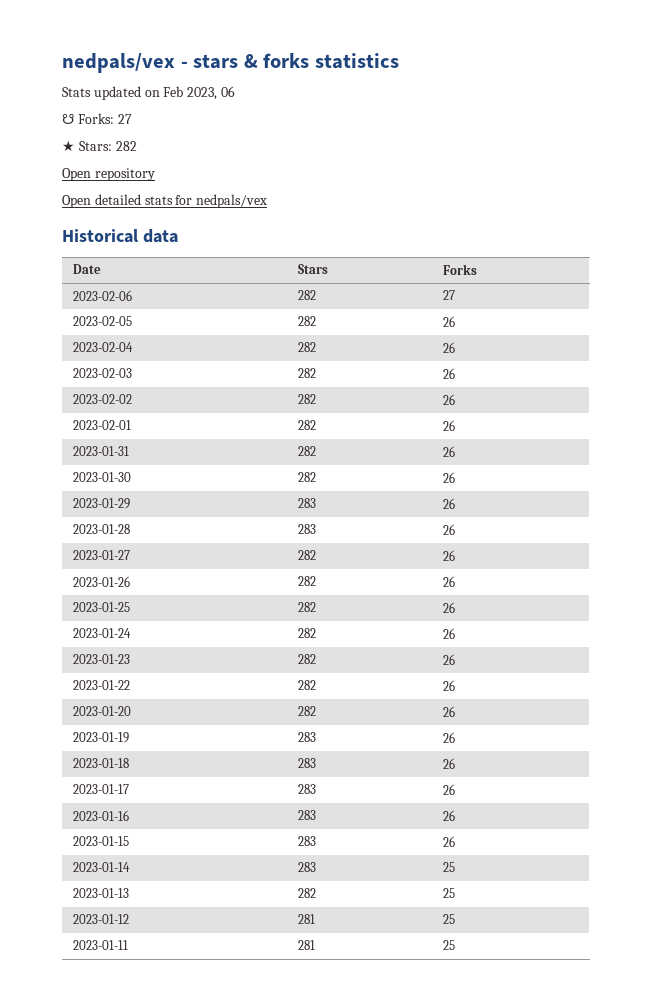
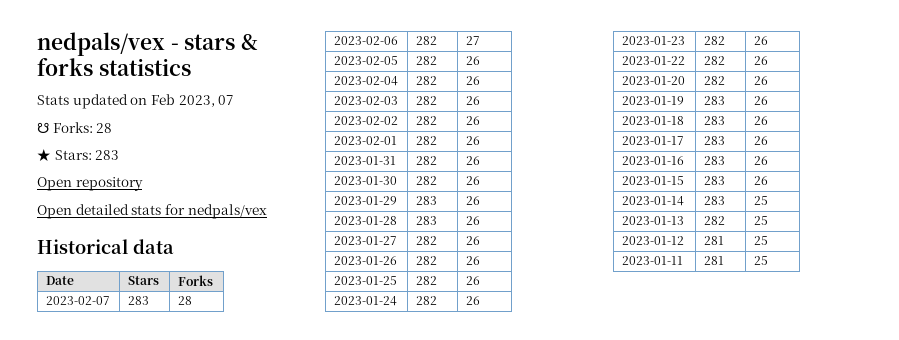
- Stats updated on Feb 2023, 06
+ Stats updated on Feb 2023, 07
- ☋ Forks: 27
+ ☋ Forks: 28
- ★ Stars: 282
+ ★ Stars: 283
+ 2023-02-07 | 283 | 28

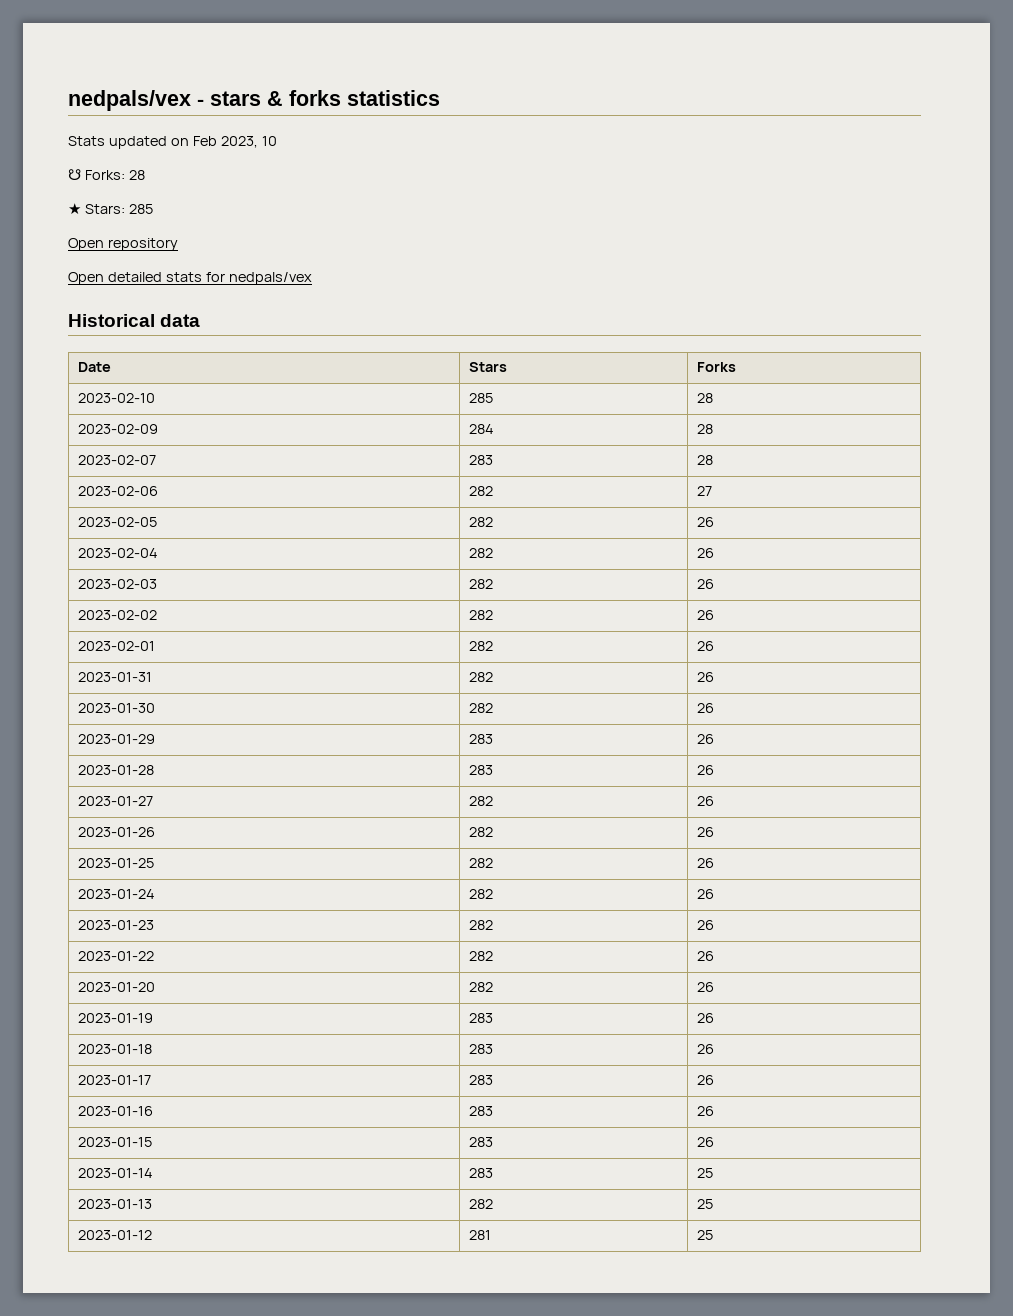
- Stats updated on Feb 2023, 07
+ Stats updated on Feb 2023, 10
- ★ Stars: 283
+ ★ Stars: 285
+ 2023-02-10 | 285 | 28
+ 2023-02-09 | 284 | 28
- 2023-01-11 | 281 | 25

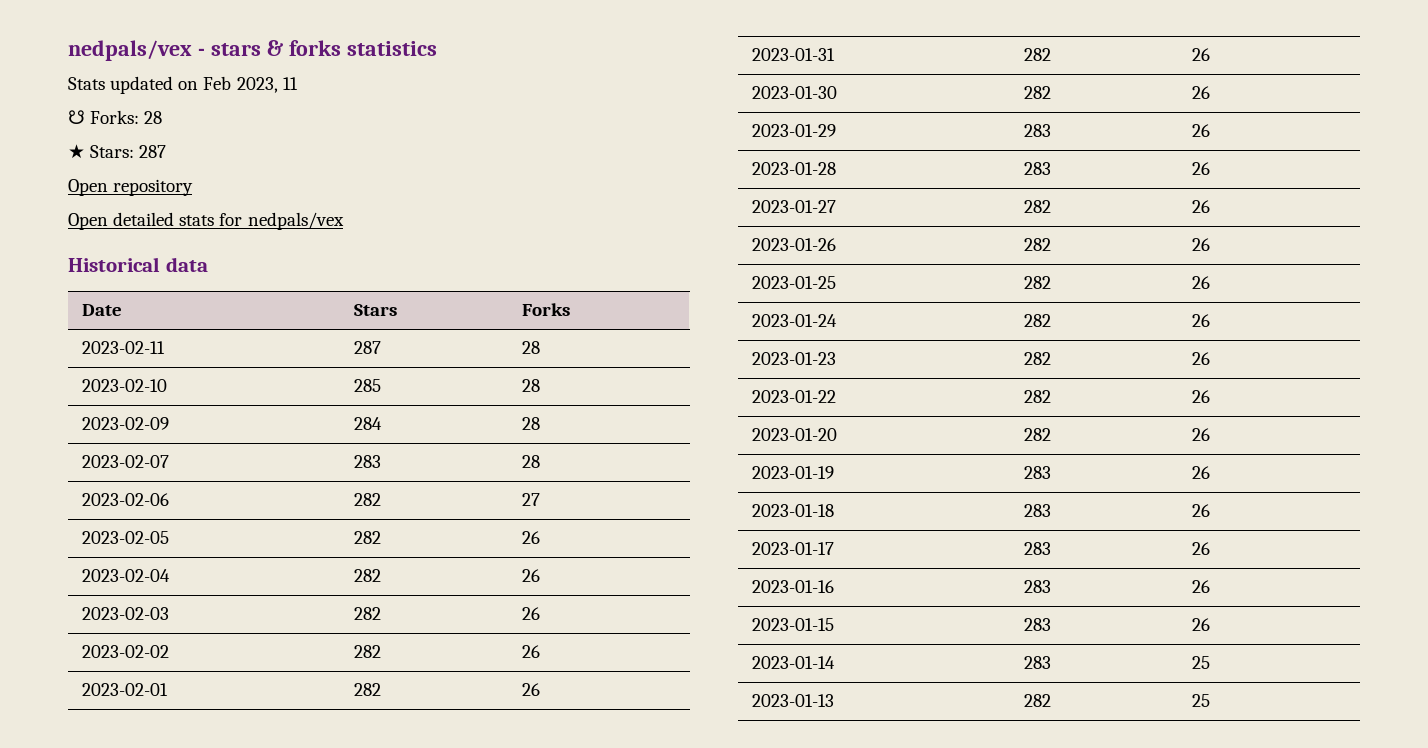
- Stats updated on Feb 2023, 10
+ Stats updated on Feb 2023, 11
- ★ Stars: 285
+ ★ Stars: 287
+ 2023-02-11 | 287 | 28
- 2023-01-12 | 281 | 25

